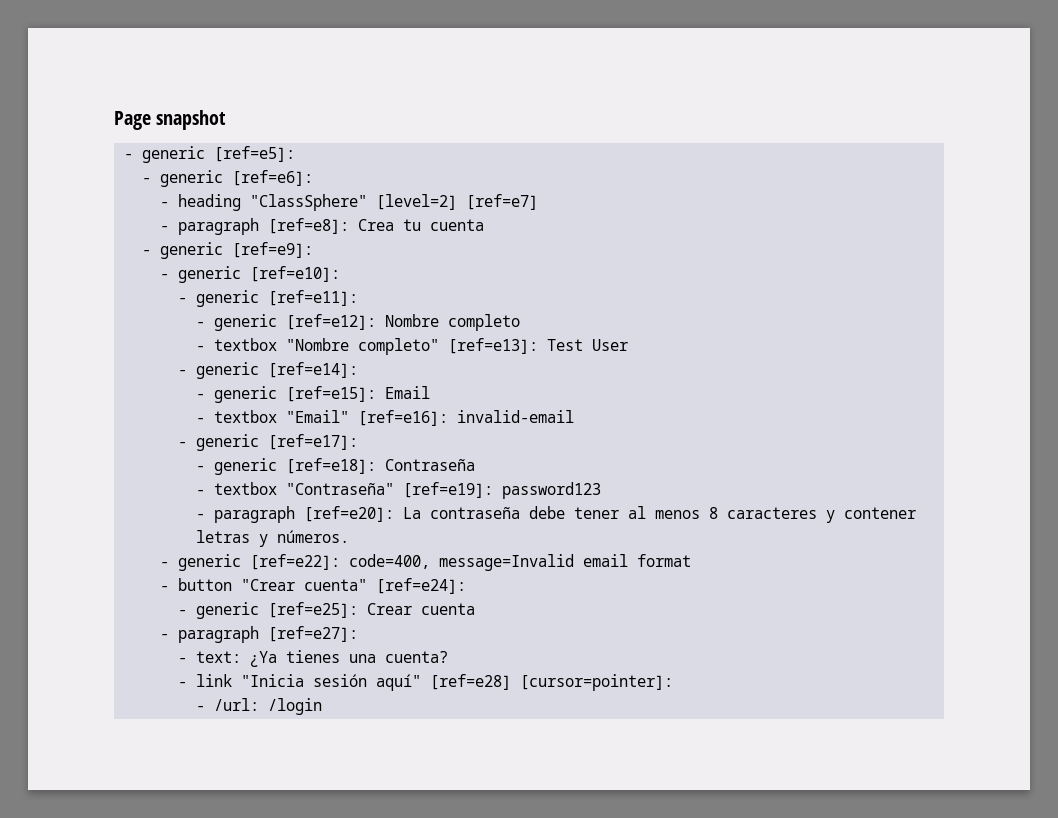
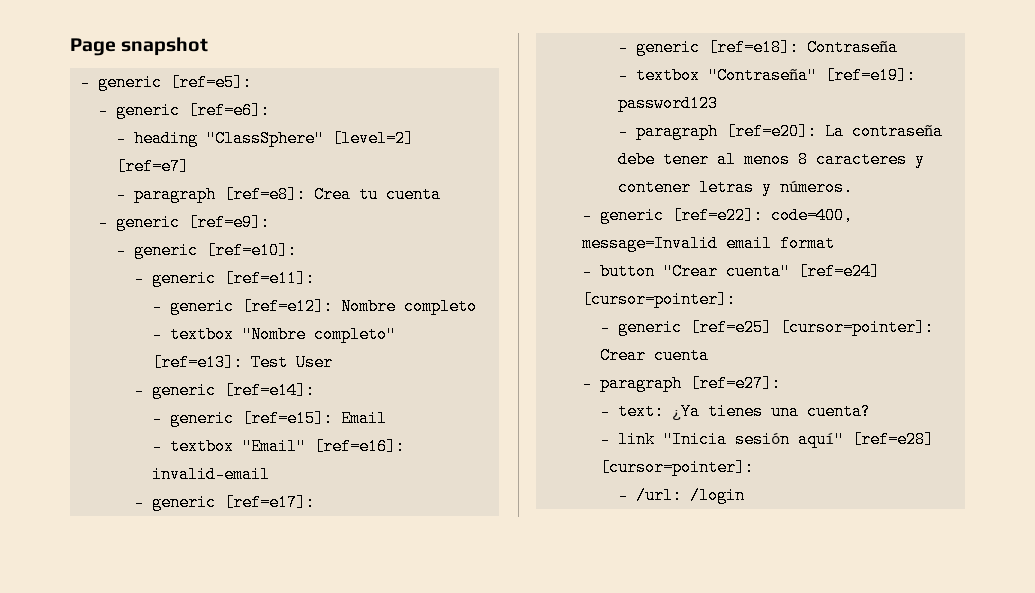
- - button "Crear cuenta" [ref=e24]:
- - generic [ref=e25]: Crear cuenta
+ - button "Crear cuenta" [ref=e24] [cursor=pointer]:
+ - generic [ref=e25] [cursor=pointer]: Crear cuenta

